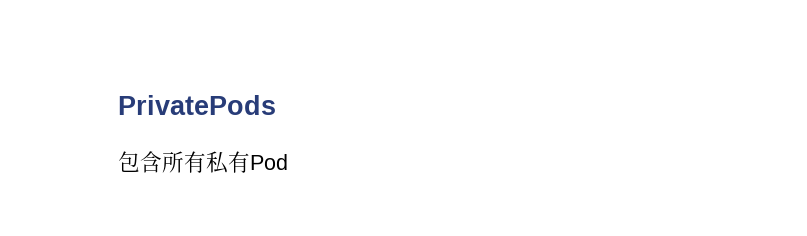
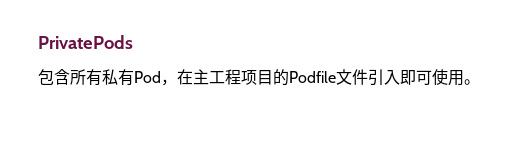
- 包含所有私有Pod
+ 包含所有私有Pod，在主工程项目的Podfile文件引入即可使用。

